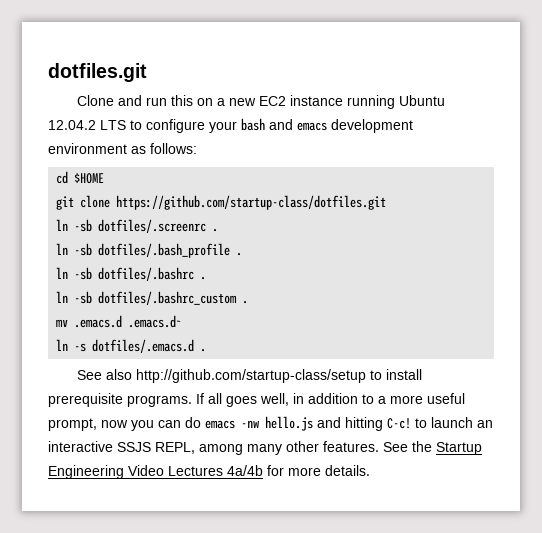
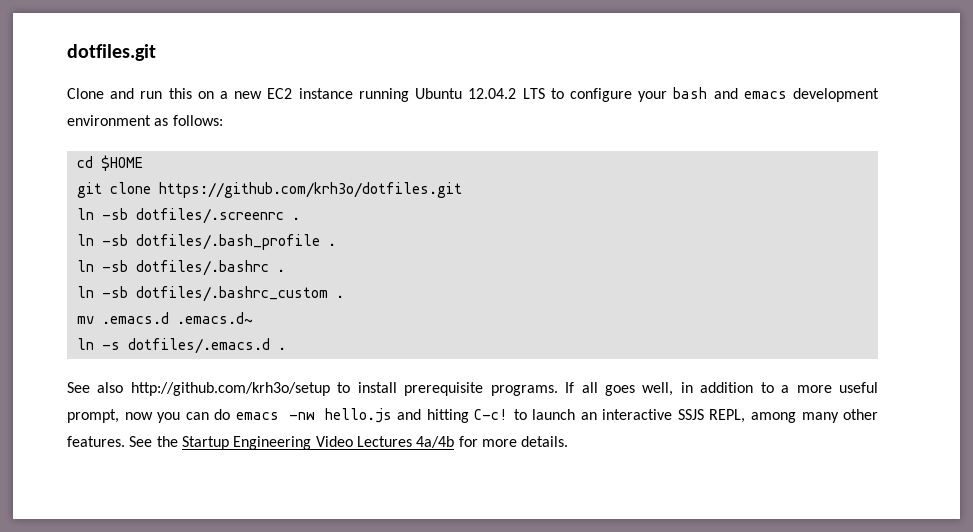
- git clone https://github.com/startup-class/dotfiles.git
+ git clone https://github.com/krh3o/dotfiles.git
- See also http://github.com/startup-class/setup to install prerequisite programs.
+ See also http://github.com/krh3o/setup to install prerequisite programs.

